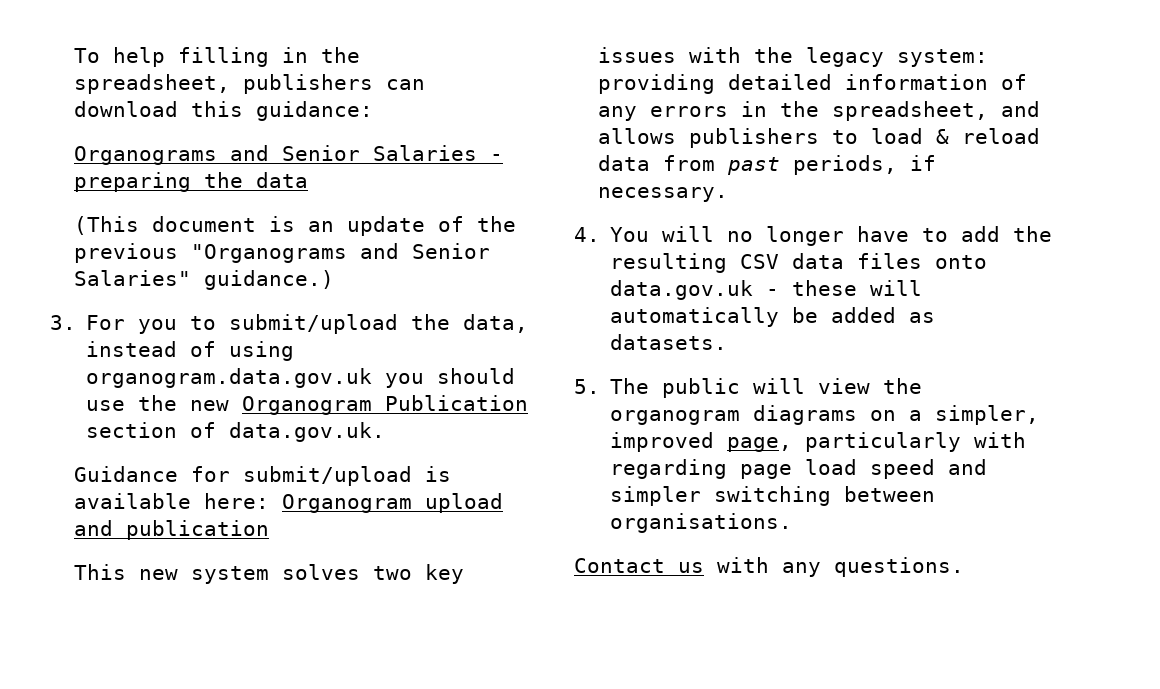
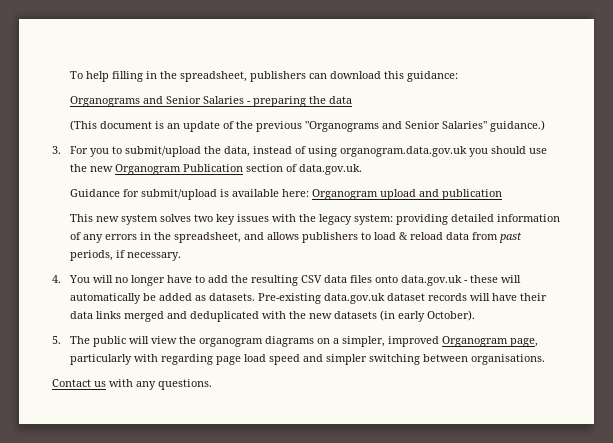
+ Pre-existing data.gov.uk dataset records will have their data links merged and deduplicated with the new datasets (in early October).
- 5. The public will view the organogram diagrams on a simpler, improved page, particularly with regarding page load speed and simpler switching between organisations.
+ 5. The public will view the organogram diagrams on a simpler, improved Organogram page, particularly with regarding page load speed and simpler switching between organisations.

